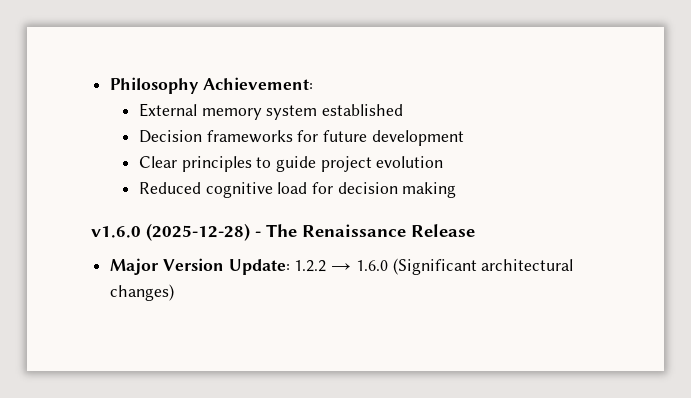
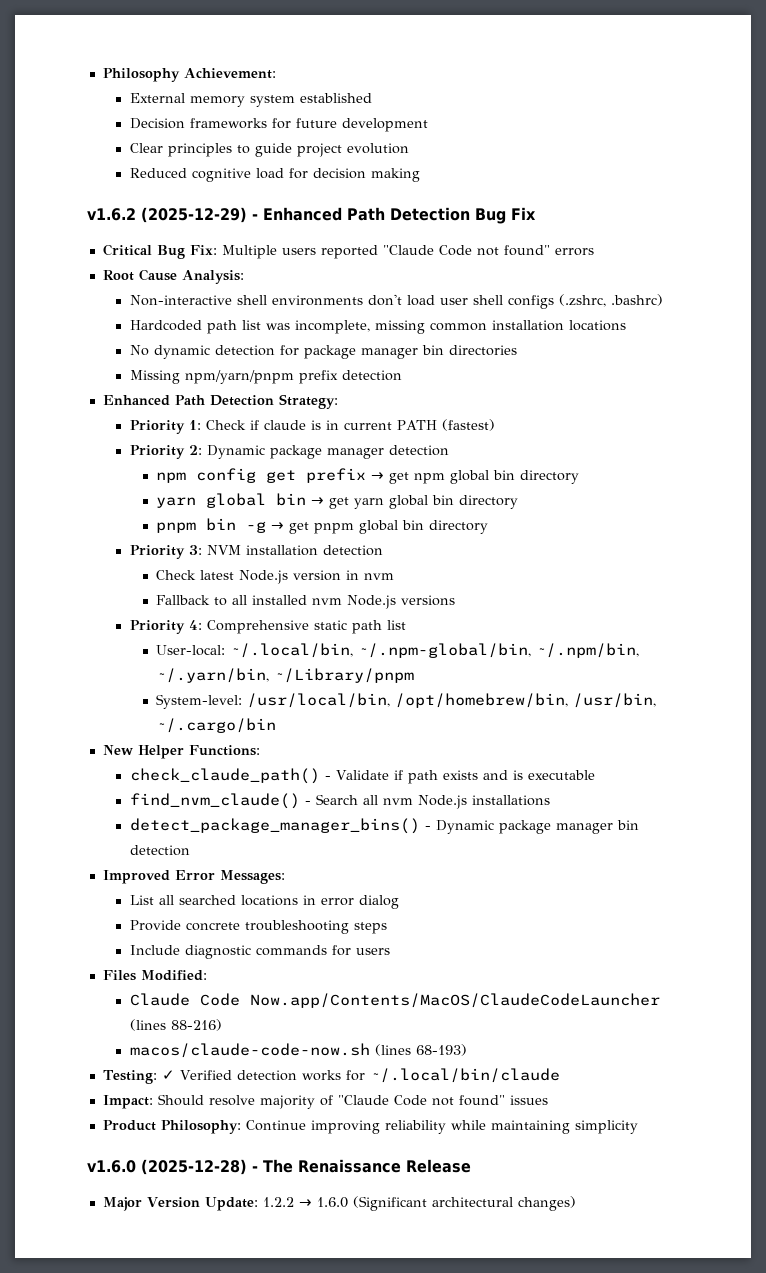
+ v1.6.2 (2025-12-29) - Enhanced Path Detection Bug Fix
+ Critical Bug Fix: Multiple users reported "Claude Code not found" errors
+ Root Cause Analysis:
+ Non-interactive shell environments don't load user shell configs (.zshrc, .bashrc)
+ Hardcoded path list was incomplete, missing common installation locations
+ No dynamic detection for package manager bin directories
+ Missing npm/yarn/pnpm prefix detection
+ Enhanced Path Detection Strategy:
+ Priority 1: Check if claude is in current PATH (fastest)
+ Priority 2: Dynamic package manager detection
+ npm config get prefix → get npm global bin directory
+ yarn global bin → get yarn global bin directory
+ pnpm bin -g → get pnpm global bin directory
+ Priority 3: NVM installation detection
+ Check latest Node.js version in nvm
+ Fallback to all installed nvm Node.js versions
+ Priority 4: Comprehensive static path list
+ User-local: ~/.local/bin, ~/.npm-global/bin, ~/.npm/bin, ~/.yarn/bin, ~/Library/pnpm
+ System-level: /usr/local/bin, /opt/homebrew/bin, /usr/bin, ~/.cargo/bin
+ New Helper Functions:
+ check_claude_path() - Validate if path exists and is executable
+ find_nvm_claude() - Search all nvm Node.js installations
+ detect_package_manager_bins() - Dynamic package manager bin detection
+ Improved Error Messages:
+ List all searched locations in error dialog
+ Provide concrete troubleshooting steps
+ Include diagnostic commands for users
+ Files Modified:
+ Claude Code Now.app/Contents/MacOS/ClaudeCodeLauncher (lines 88-216)
+ macos/claude-code-now.sh (lines 68-193)
+ Testing: ✓ Verified detection works for ~/.local/bin/claude
+ Impact: Should resolve majority of "Claude Code not found" issues
+ Product Philosophy: Continue improving reliability while maintaining simplicity

